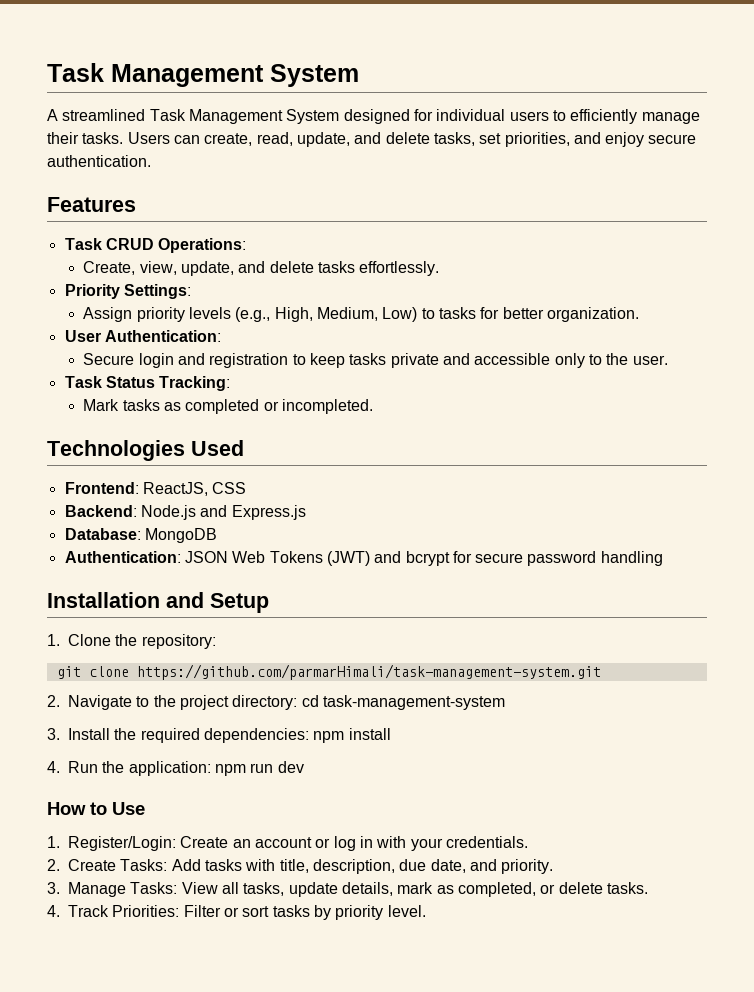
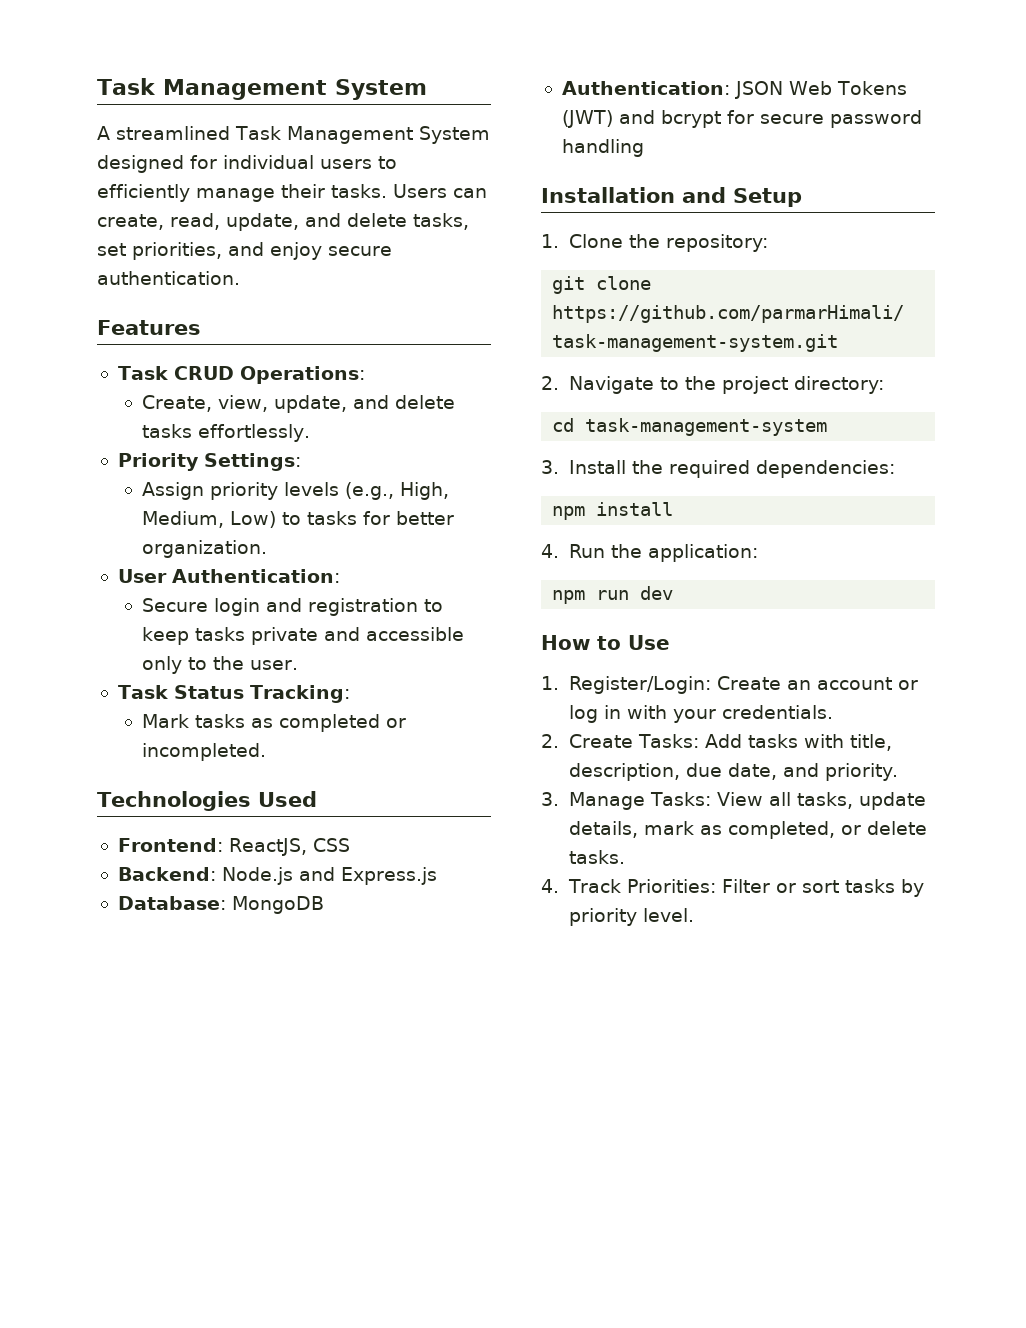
- 2. Navigate to the project directory: cd task-management-system
+ 2. Navigate to the project directory:
+ cd task-management-system
- 3. Install the required dependencies: npm install
+ 3. Install the required dependencies:
+ npm install
- 4. Run the application: npm run dev
+ 4. Run the application:
+ npm run dev

